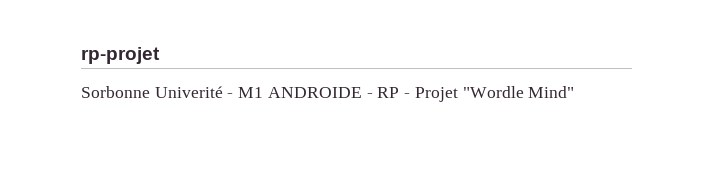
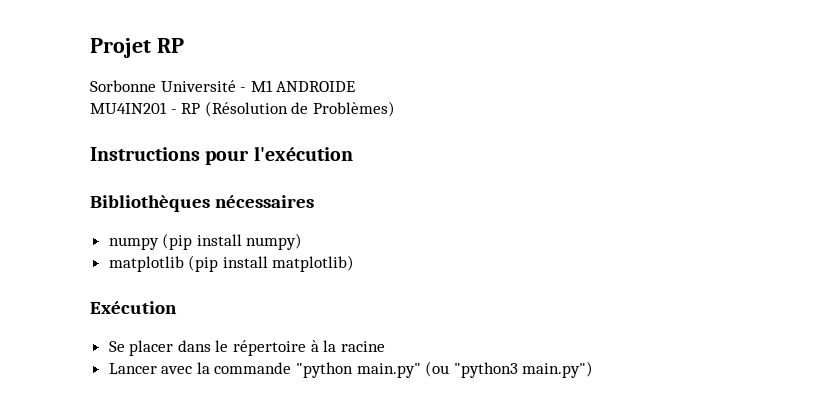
- rp-projet
+ Projet RP
- Sorbonne Univerité - M1 ANDROIDE - RP - Projet "Wordle Mind"
+ Sorbonne Université - M1 ANDROIDE
+ MU4IN201 - RP (Résolution de Problèmes)
+ Instructions pour l'exécution
+ Bibliothèques nécessaires
+ numpy (pip install numpy)
+ matplotlib (pip install matplotlib)
+ Exécution
+ Se placer dans le répertoire à la racine
+ Lancer avec la commande "python main.py" (ou "python3 main.py")

